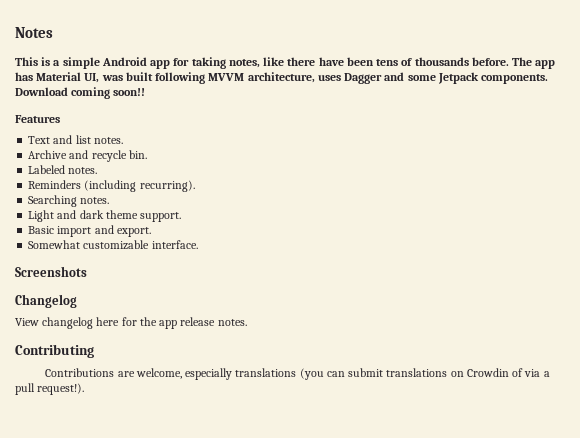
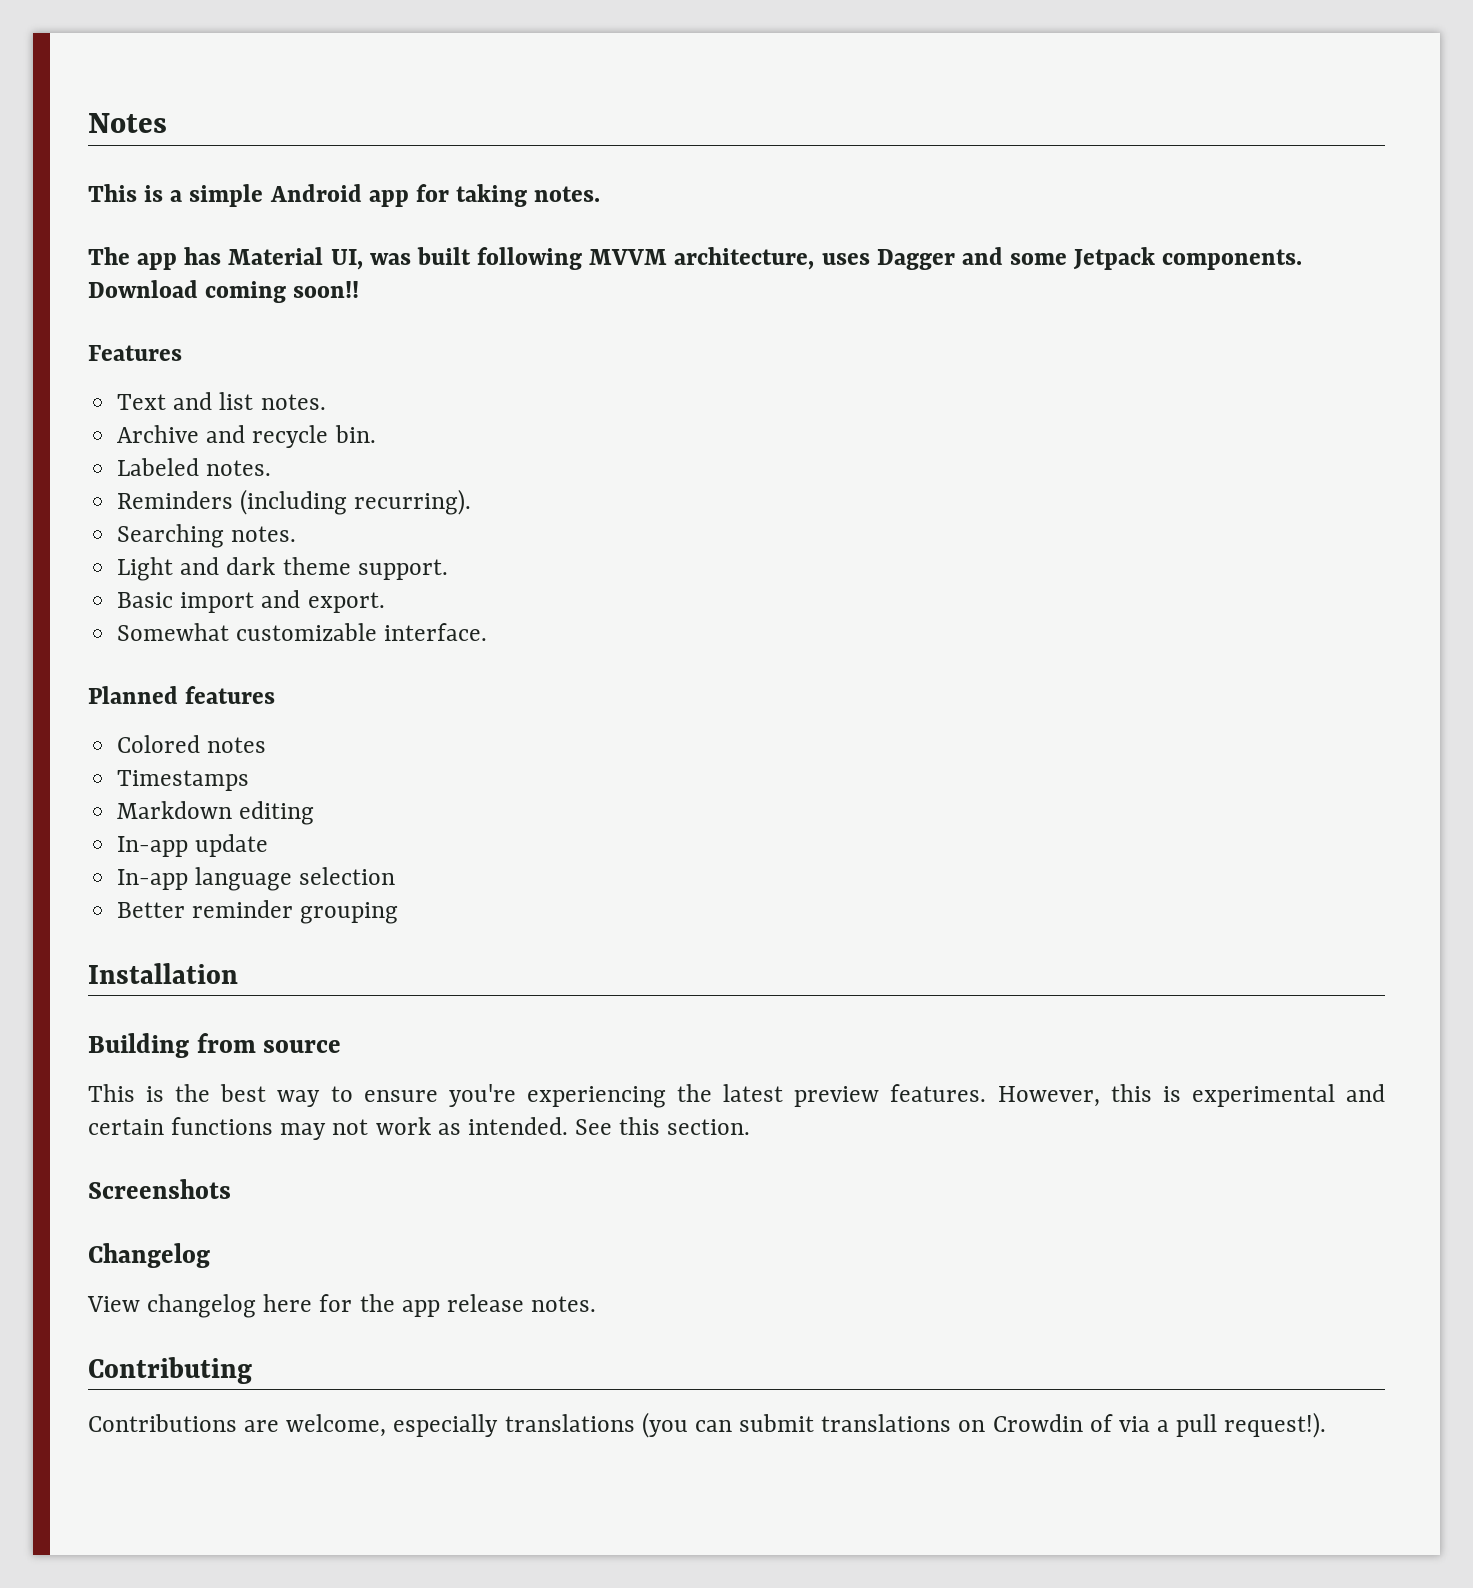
- This is a simple Android app for taking notes, like there have been tens of thousands before. The app has Material UI, was built following MVVM architecture, uses Dagger and some Jetpack components.
+ This is a simple Android app for taking notes.
+ The app has Material UI, was built following MVVM architecture, uses Dagger and some Jetpack components.
+ Planned features
+ Colored notes
+ Timestamps
+ Markdown editing
+ In-app update
+ In-app language selection
+ Better reminder grouping
+ Installation
+ Building from source
+ This is the best way to ensure you're experiencing the latest preview features. However, this is experimental and certain functions may not work as intended. See this section.

